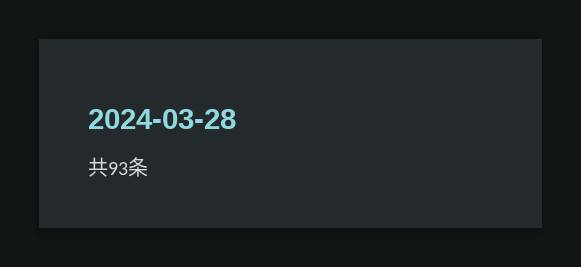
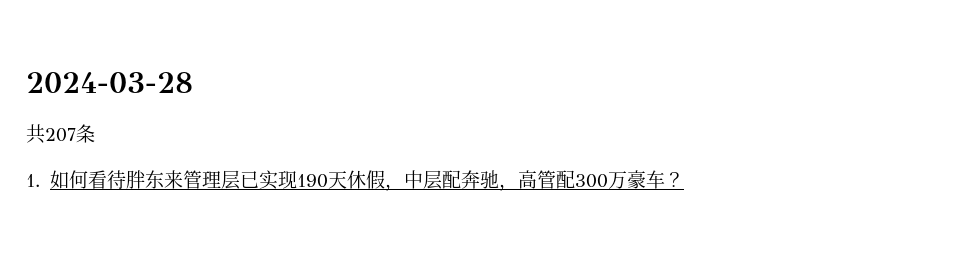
- 共93条
+ 共207条
+ 1.如何看待胖东来管理层已实现190天休假，中层配奔驰，高管配300万豪车？

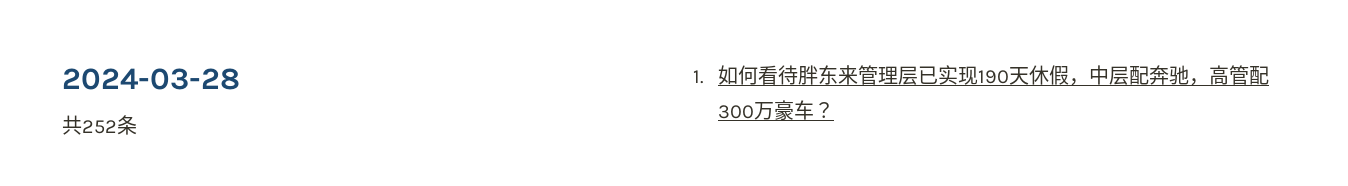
- 共207条
+ 共252条

